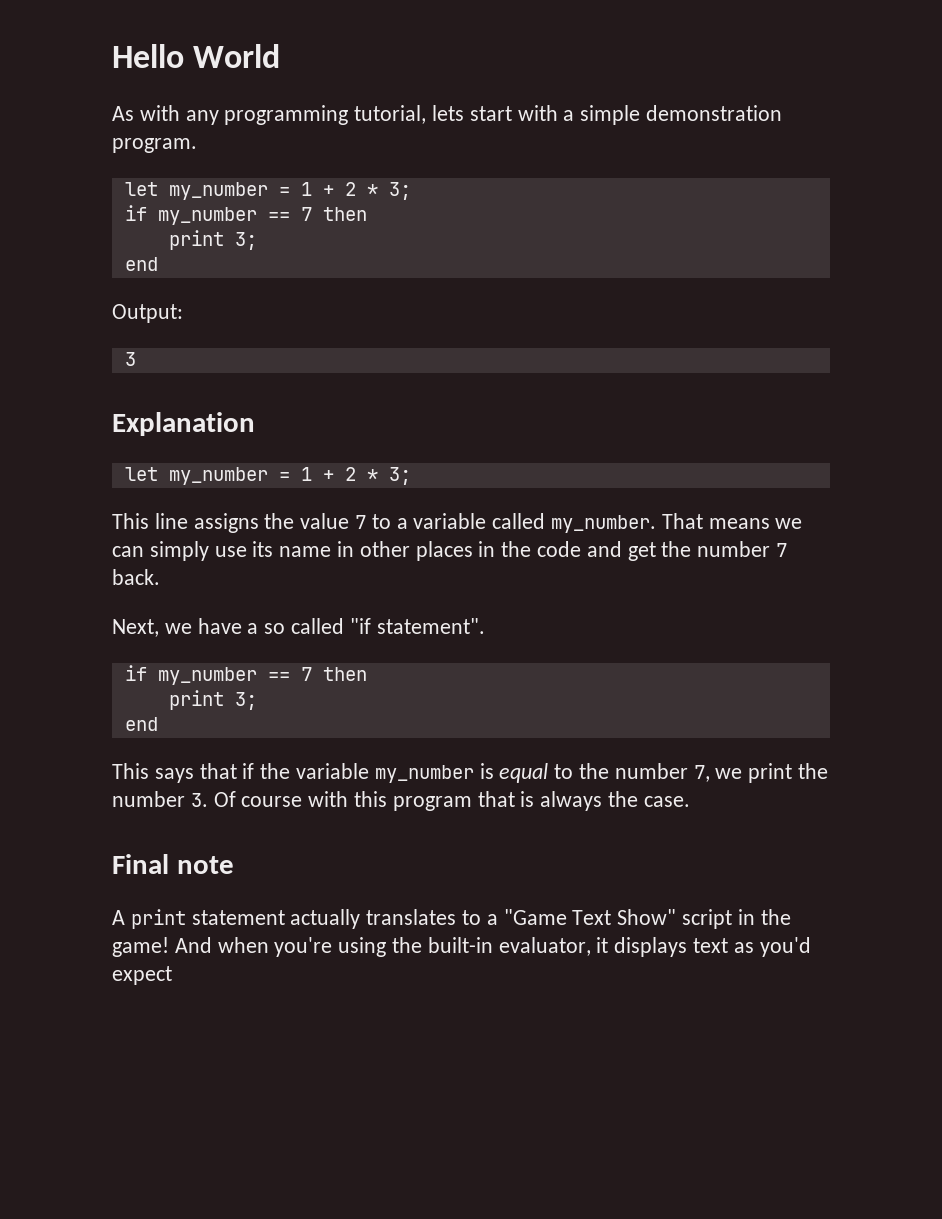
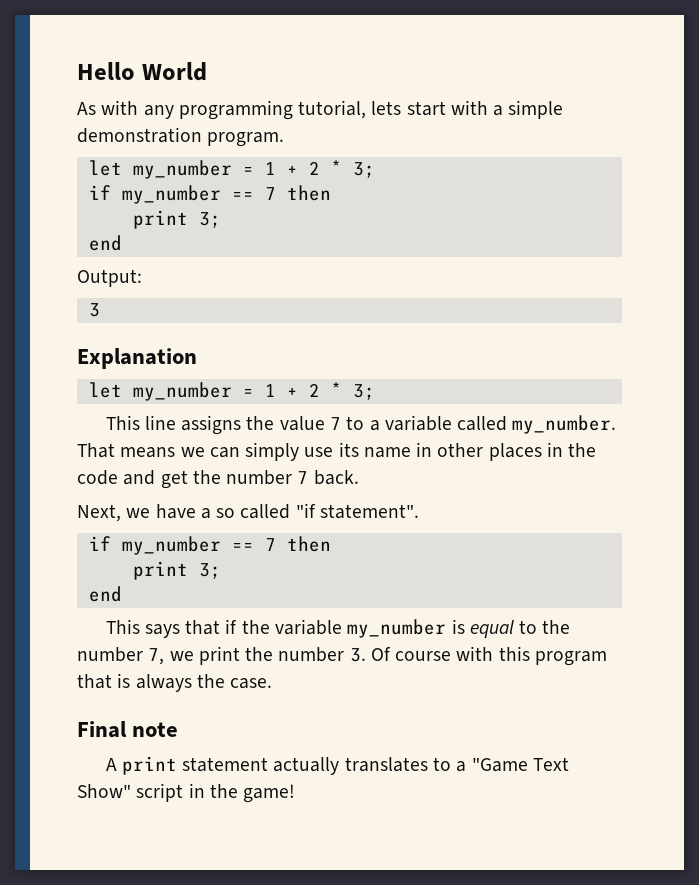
- And when you're using the built-in evaluator, it displays text as you'd expect

